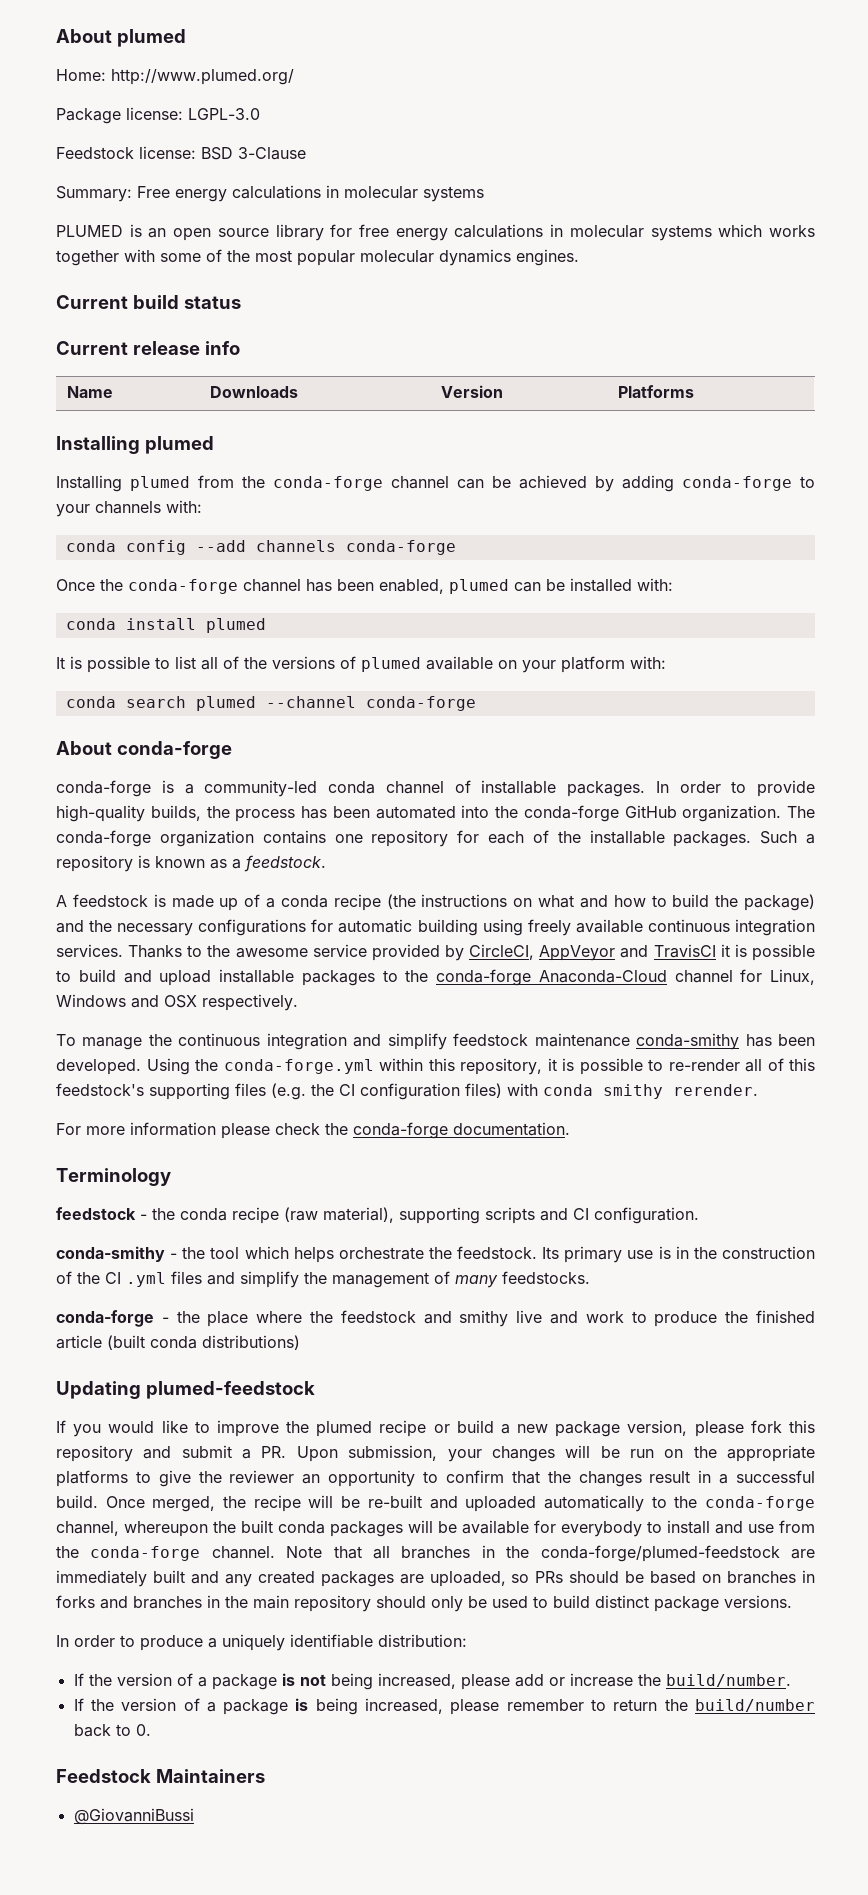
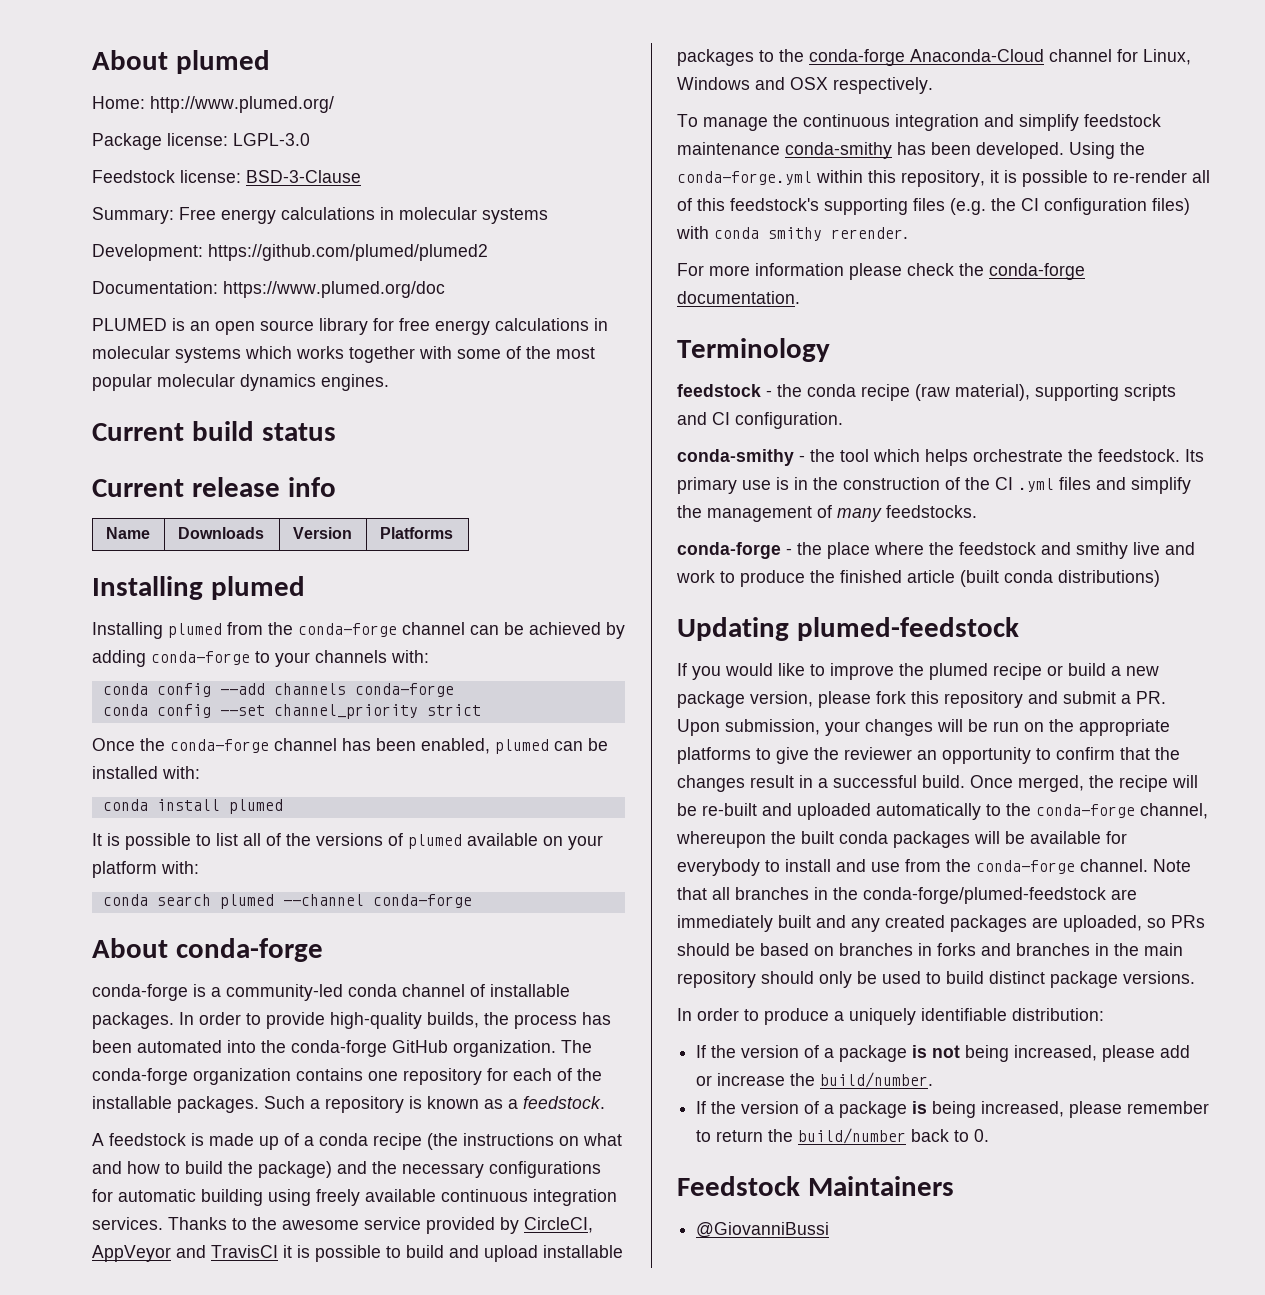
- Feedstock license: BSD 3-Clause
+ Feedstock license: BSD-3-Clause
+ Development: https://github.com/plumed/plumed2
+ Documentation: https://www.plumed.org/doc
+ conda config --set channel_priority strict

